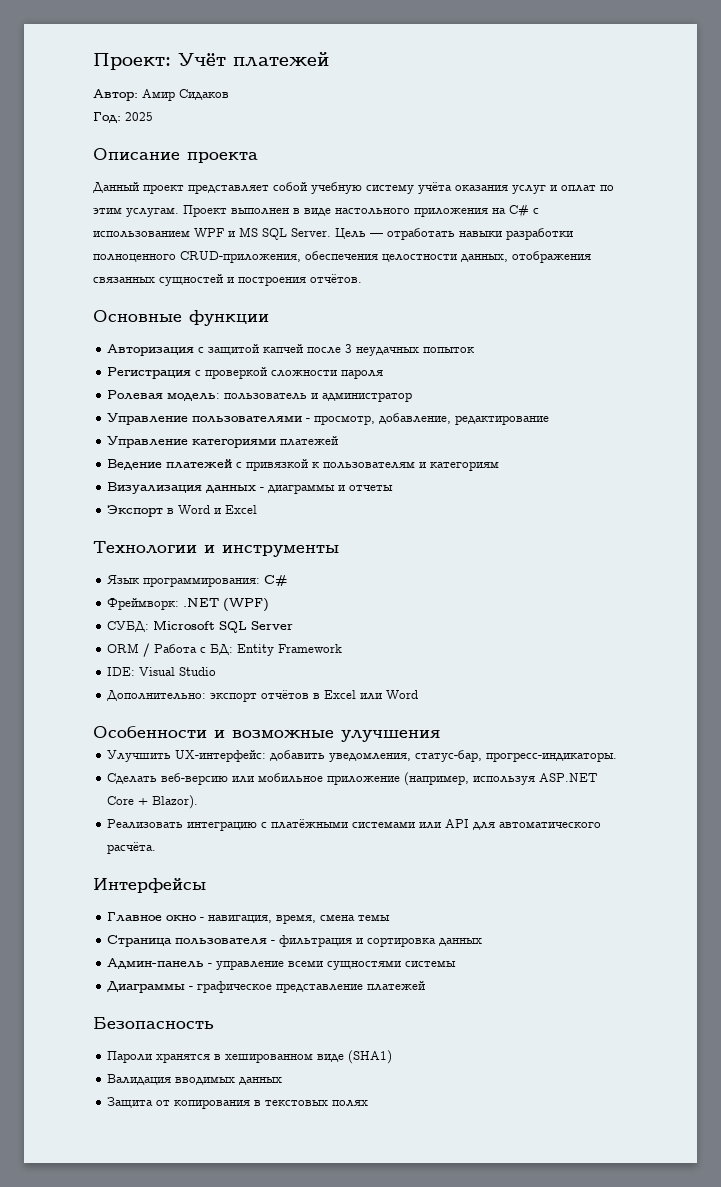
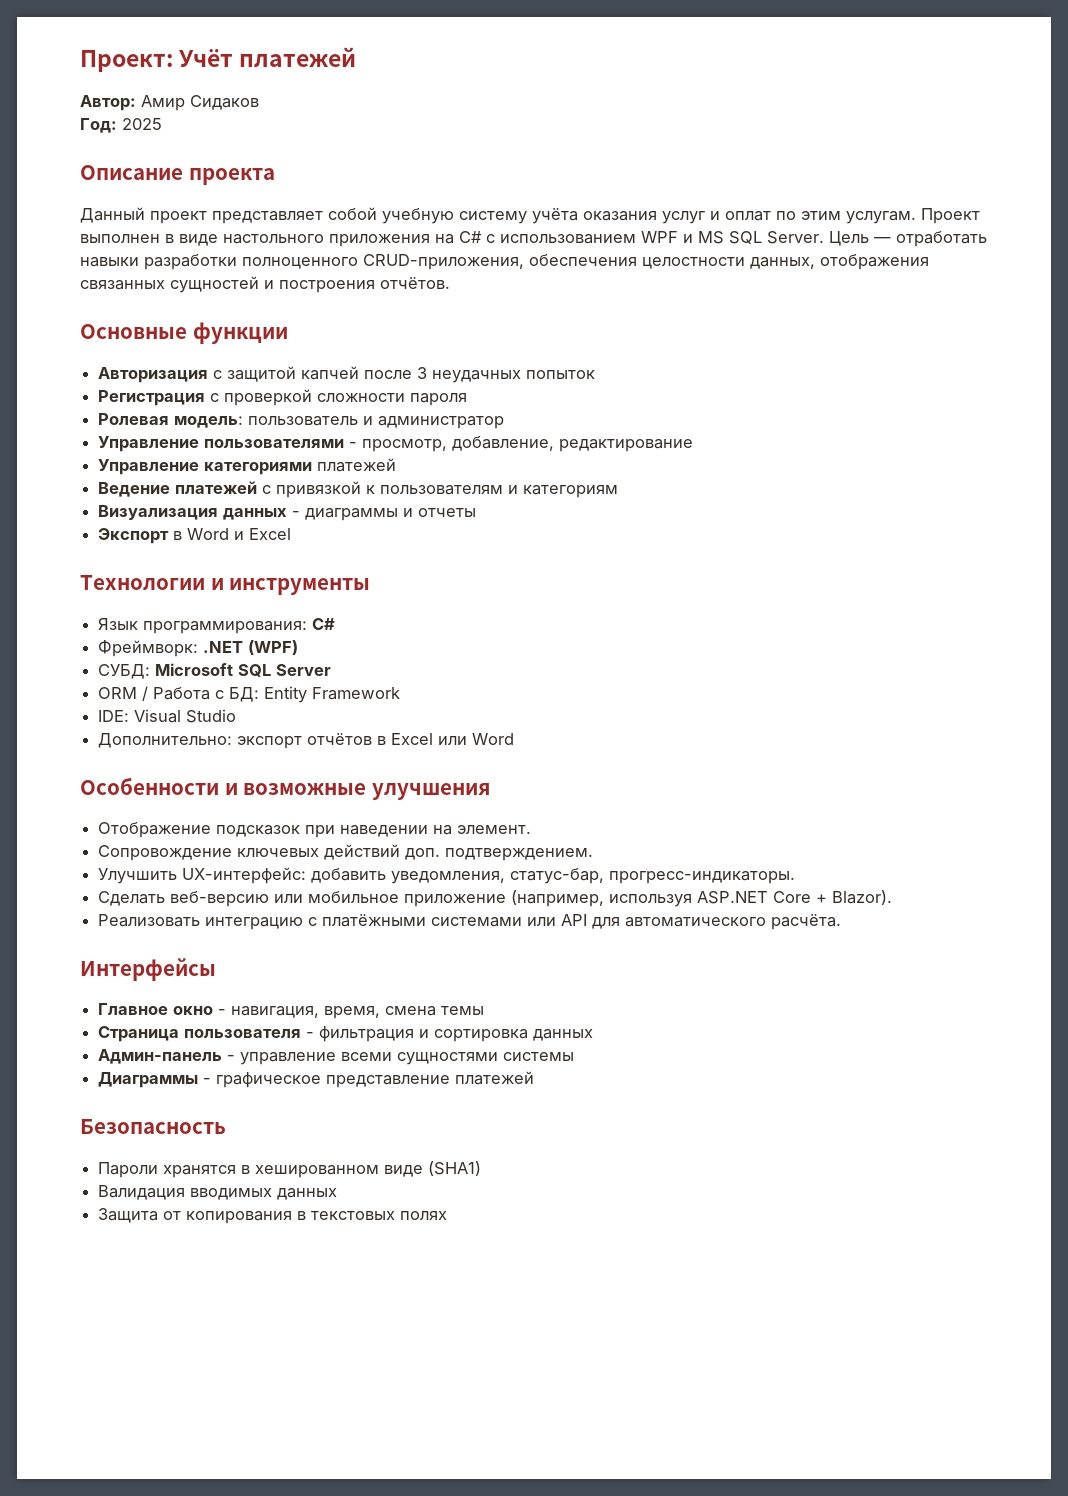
+ Отображение подсказок при наведении на элемент.
+ Сопровождение ключевых действий доп. подтверждением.

